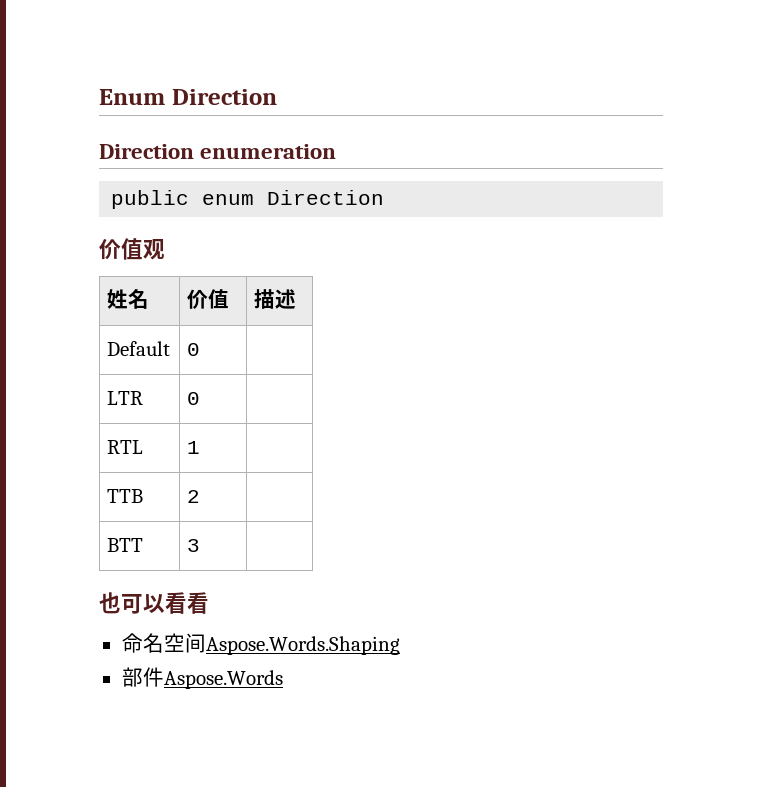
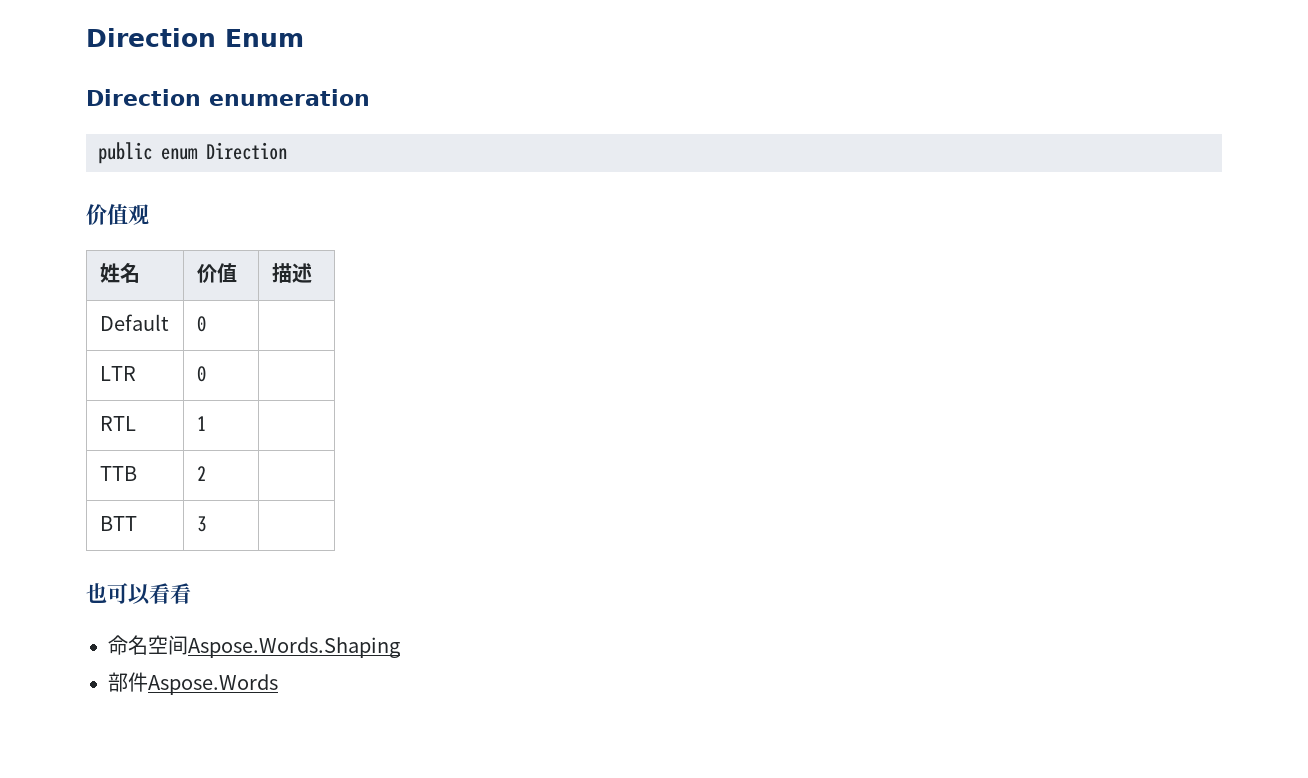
- Enum Direction
+ Direction Enum

